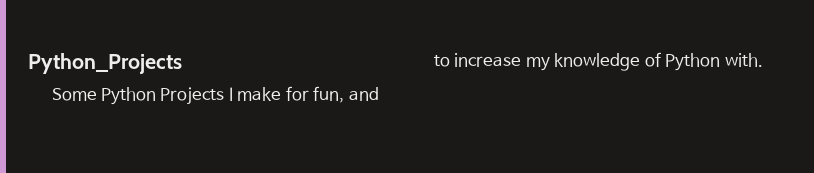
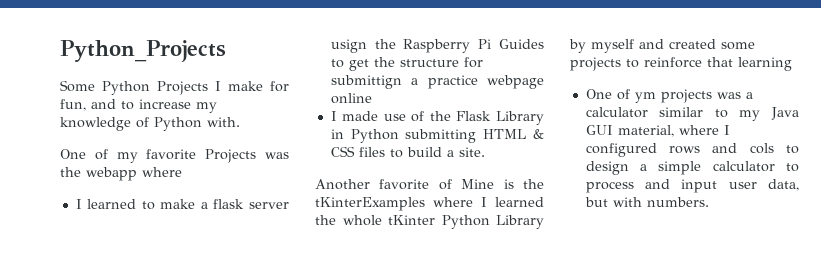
+ One of my favorite Projects was the webapp where
+ I learned to make a flask server usign the Raspberry Pi Guides to get the structure for submittign a practice webpage online
+ I made use of the Flask Library in Python submitting HTML & CSS files to build a site.
+ Another favorite of Mine is the tKinterExamples where I learned the whole tKinter Python Library by myself and created some projects to reinforce that learning
+ One of ym projects was a calculator similar to my Java GUI material, where I configured rows and cols to design a simple calculator to process and input user data, but with numbers.

